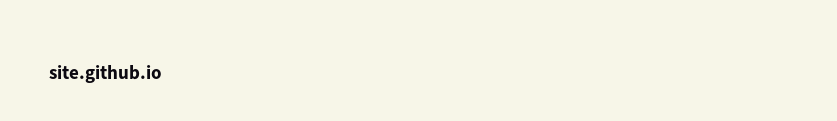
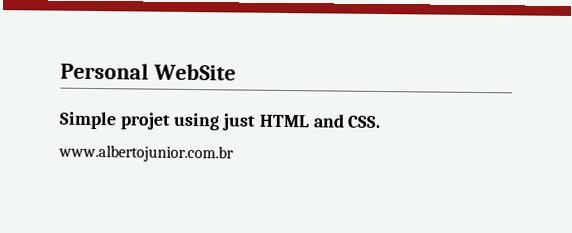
- site.github.io
+ Personal WebSite
+ Simple projet using just HTML and CSS.
+ www.albertojunior.com.br

